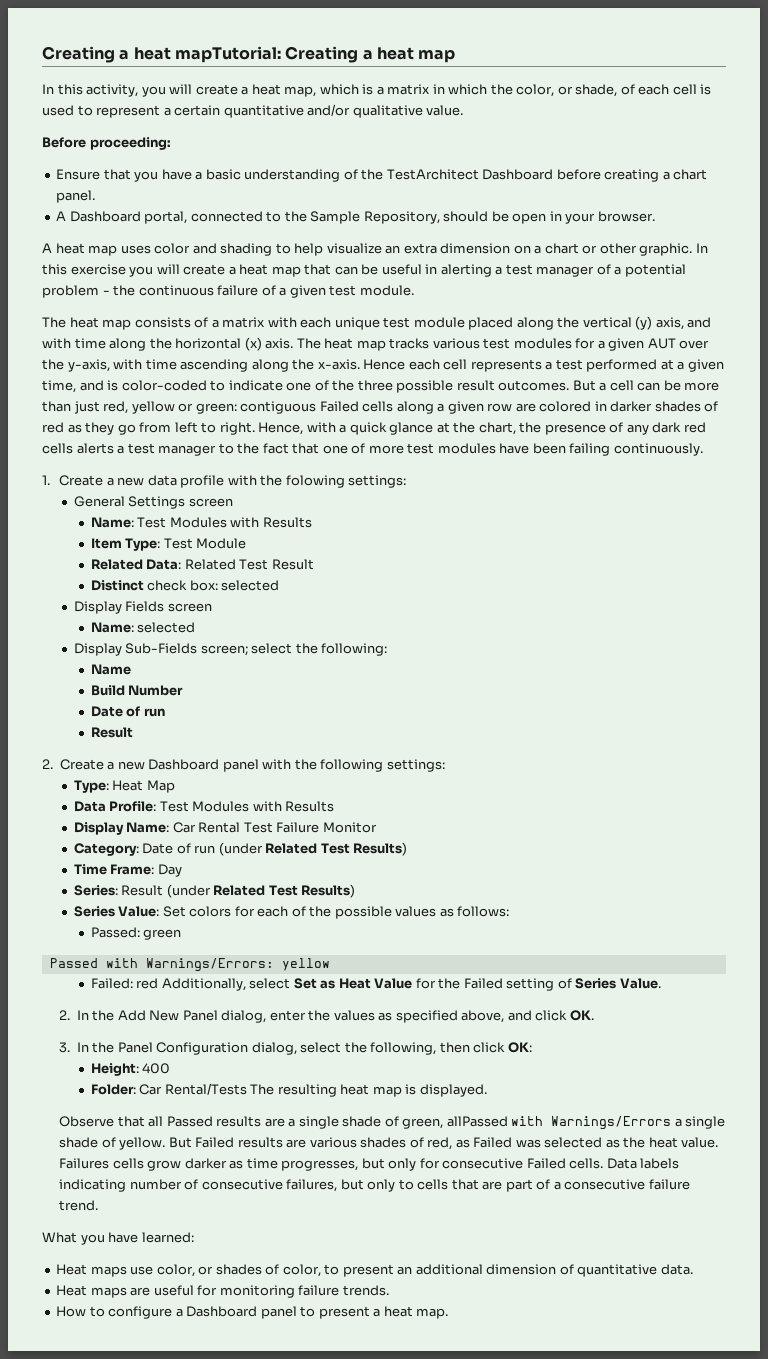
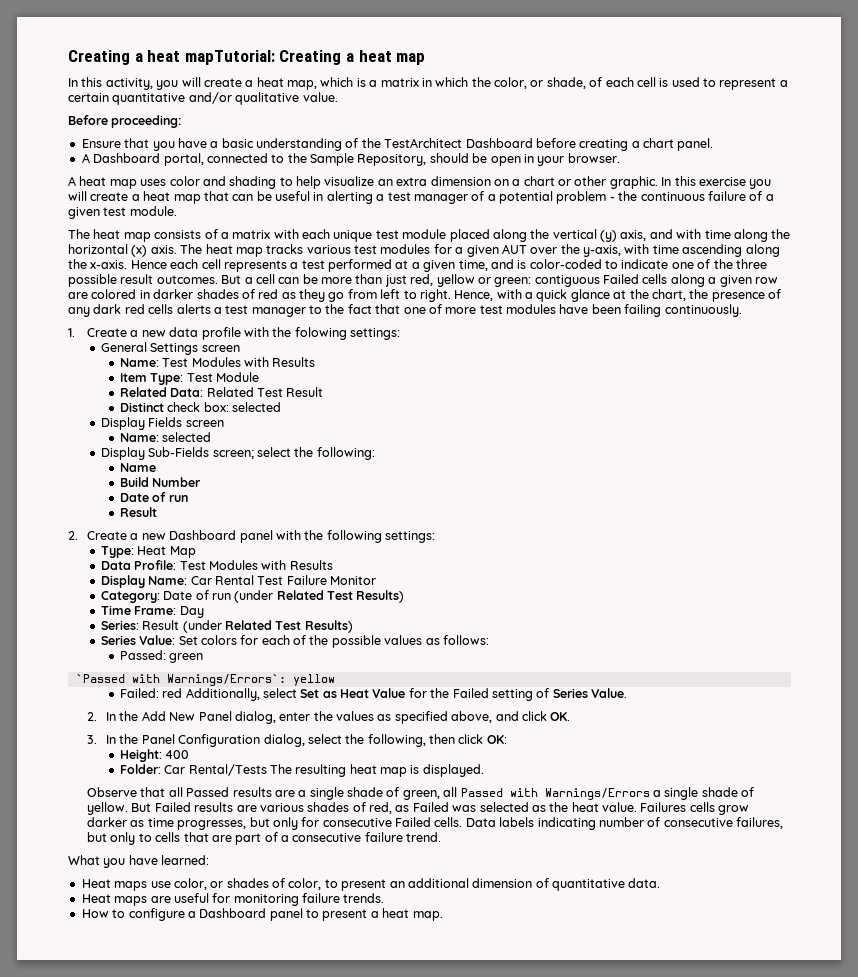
- Passed with Warnings/Errors: yellow
+ `Passed with Warnings/Errors`: yellow
- Observe that all Passed results are a single shade of green, allPassed with Warnings/Errors a single shade of yellow.
+ Observe that all Passed results are a single shade of green, all Passed with Warnings/Errors a single shade of yellow.

